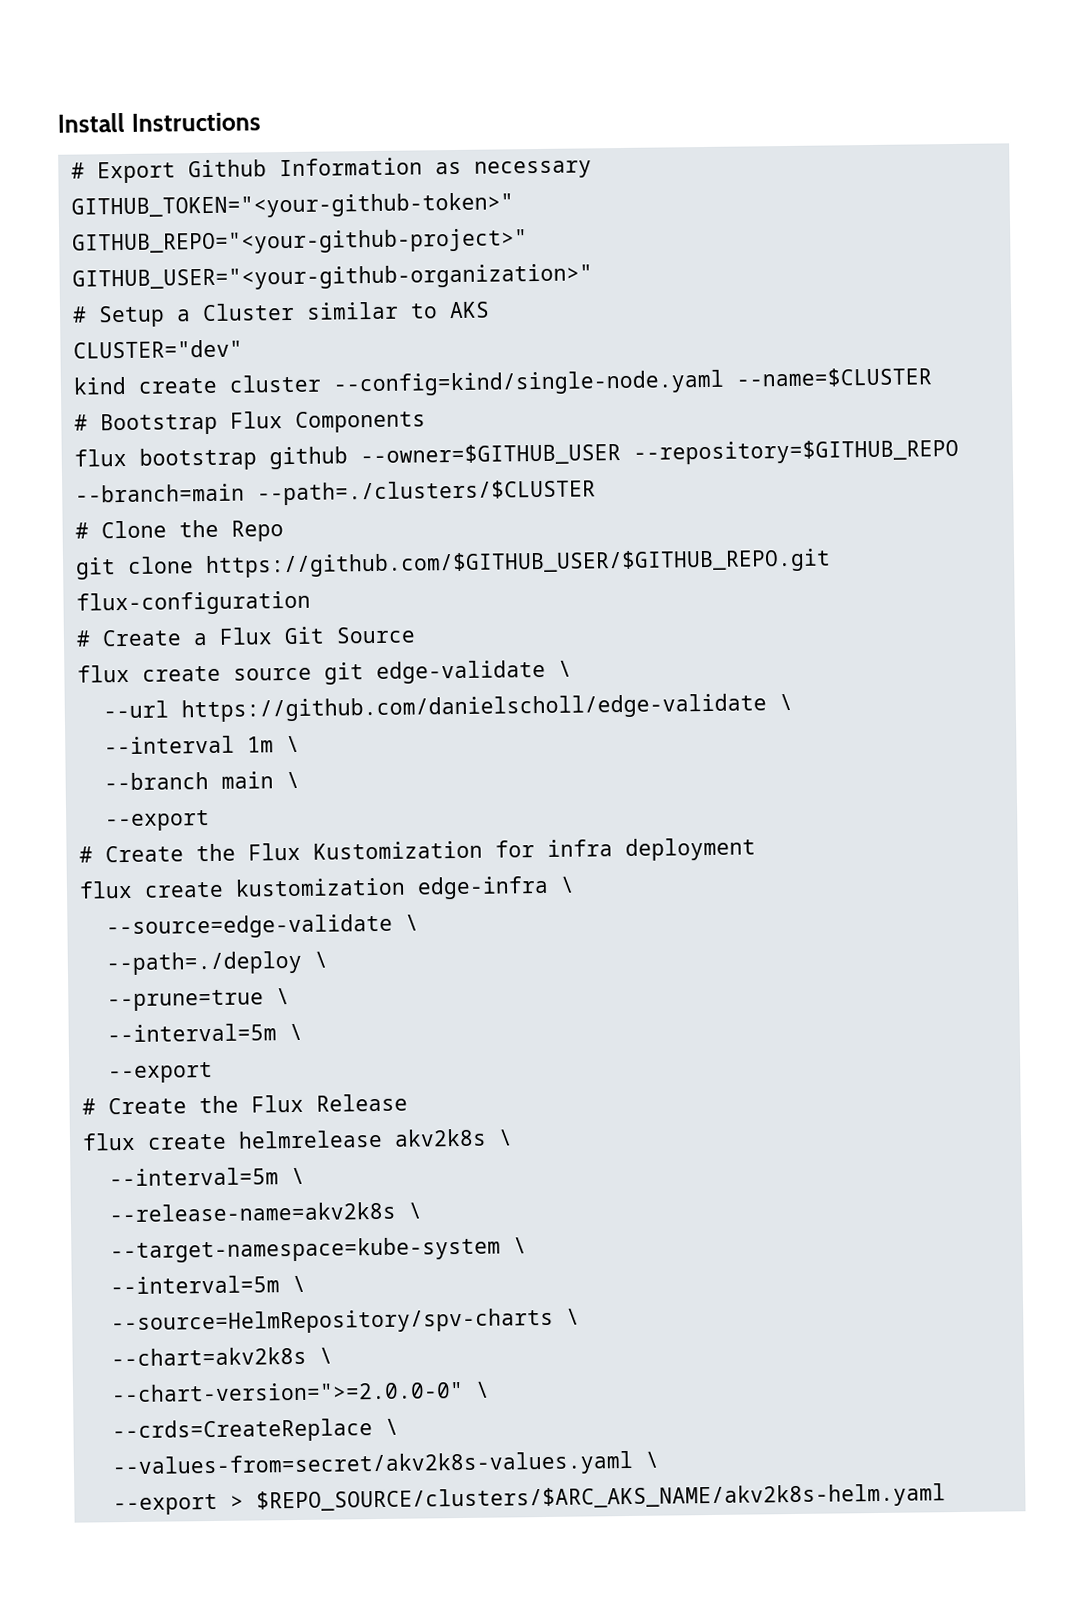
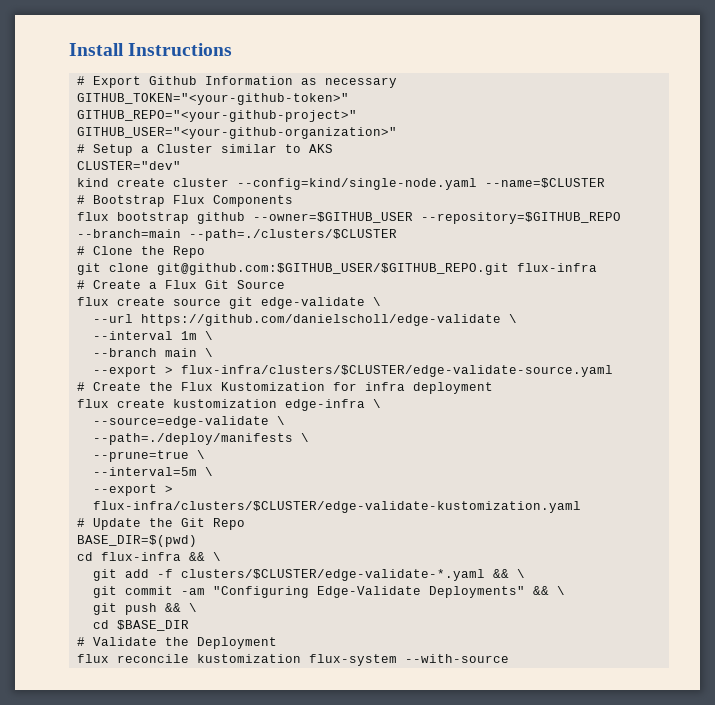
- git clone https://github.com/$GITHUB_USER/$GITHUB_REPO.git flux-configuration
+ git clone git@github.com:$GITHUB_USER/$GITHUB_REPO.git flux-infra
  --branch main \
- --export
+ --export > flux-infra/clusters/$CLUSTER/edge-validate-source.yaml
- --path=./deploy \
+ --path=./deploy/manifests \
  --prune=true \
  --interval=5m \
- --export
- # Create the Flux Release
- flux create helmrelease akv2k8s \
- --interval=5m \
- --release-name=akv2k8s \
- --target-namespace=kube-system \
- --interval=5m \
- --source=HelmRepository/spv-charts \
- --chart=akv2k8s \
- --chart-version=">=2.0.0-0" \
- --crds=CreateReplace \
- --values-from=secret/akv2k8s-values.yaml \
- --export > $REPO_SOURCE/clusters/$ARC_AKS_NAME/akv2k8s-helm.yaml
+ --export > flux-infra/clusters/$CLUSTER/edge-validate-kustomization.yaml
+ # Update the Git Repo
+ BASE_DIR=$(pwd)
+ cd flux-infra && \
+ git add -f clusters/$CLUSTER/edge-validate-*.yaml && \
+ git commit -am "Configuring Edge-Validate Deployments" && \
+ git push && \
+ cd $BASE_DIR
+ # Validate the Deployment
+ flux reconcile kustomization flux-system --with-source

